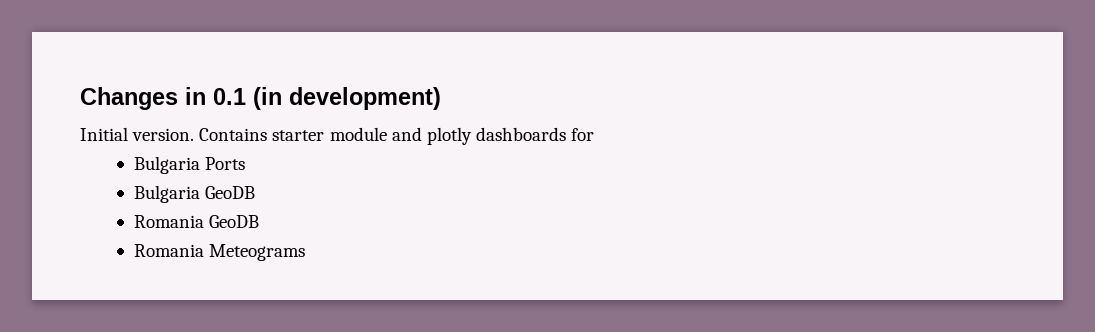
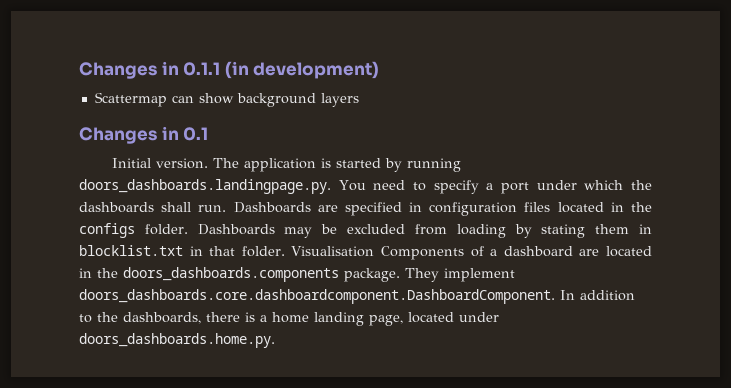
- Changes in 0.1 (in development)
+ Changes in 0.1.1 (in development)
+ Scattermap can show background layers
+ Changes in 0.1
- Contains starter module and plotly dashboards for
- Bulgaria Ports
- Bulgaria GeoDB
- Romania GeoDB
- Romania Meteograms
+ The application is started by running doors_dashboards.landingpage.py. You need to specify a port under which the dashboards shall run. Dashboards are specified in configuration files located in the configs folder. Dashboards may be excluded from loading by stating them in blocklist.txt in that folder. Visualisation Components of a dashboard are located in the doors_dashboards.components package. They implement doors_dashboards.core.dashboardcomponent.DashboardComponent. In addition to the dashboards, there is a home landing page, located under doors_dashboards.home.py.

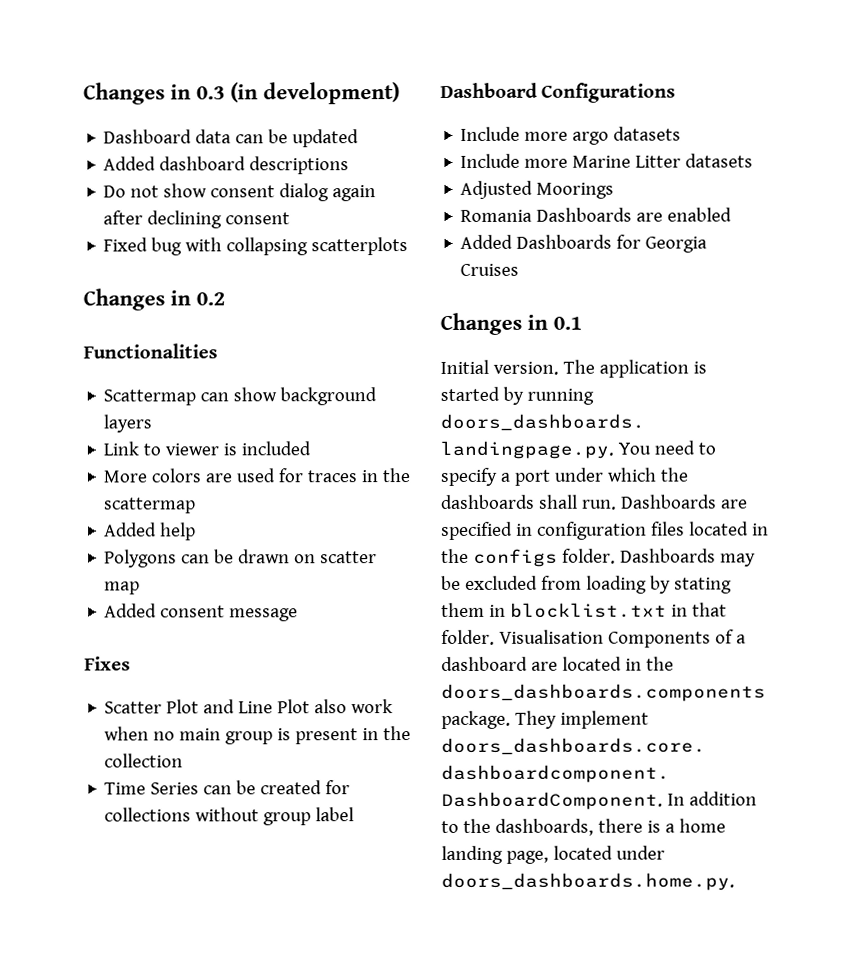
- Changes in 0.1.1 (in development)
+ Changes in 0.3 (in development)
+ Dashboard data can be updated
+ Added dashboard descriptions
+ Do not show consent dialog again after declining consent
+ Fixed bug with collapsing scatterplots
+ Changes in 0.2
+ Functionalities
+ Link to viewer is included
+ More colors are used for traces in the scattermap
+ Added help
+ Polygons can be drawn on scatter map
+ Added consent message
+ Fixes
+ Scatter Plot and Line Plot also work when no main group is present in the collection
+ Time Series can be created for collections without group label
+ Dashboard Configurations
+ Include more argo datasets
+ Include more Marine Litter datasets
+ Adjusted Moorings
+ Romania Dashboards are enabled
+ Added Dashboards for Georgia Cruises

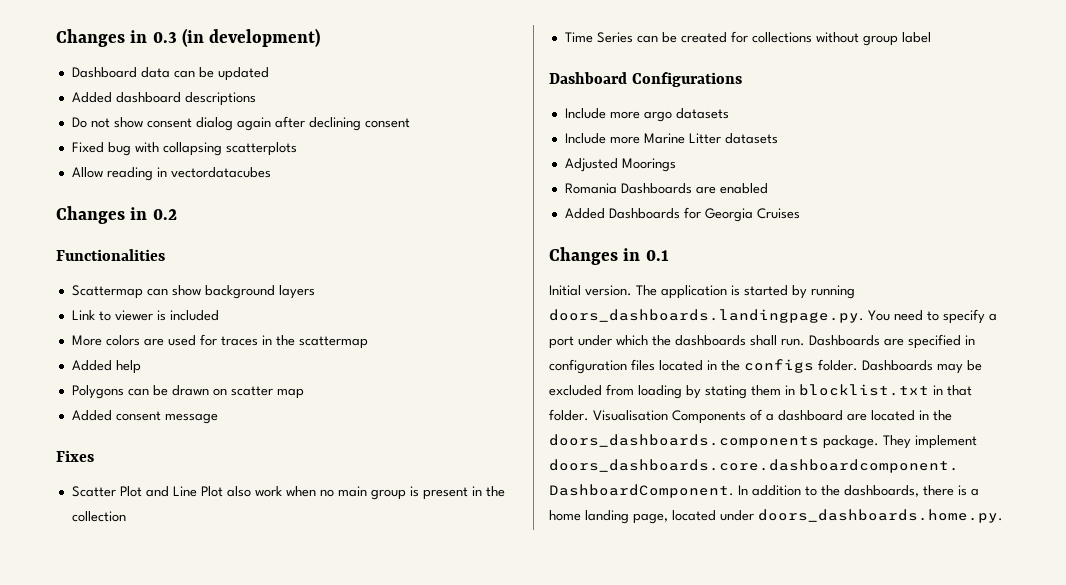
+ Allow reading in vectordatacubes

